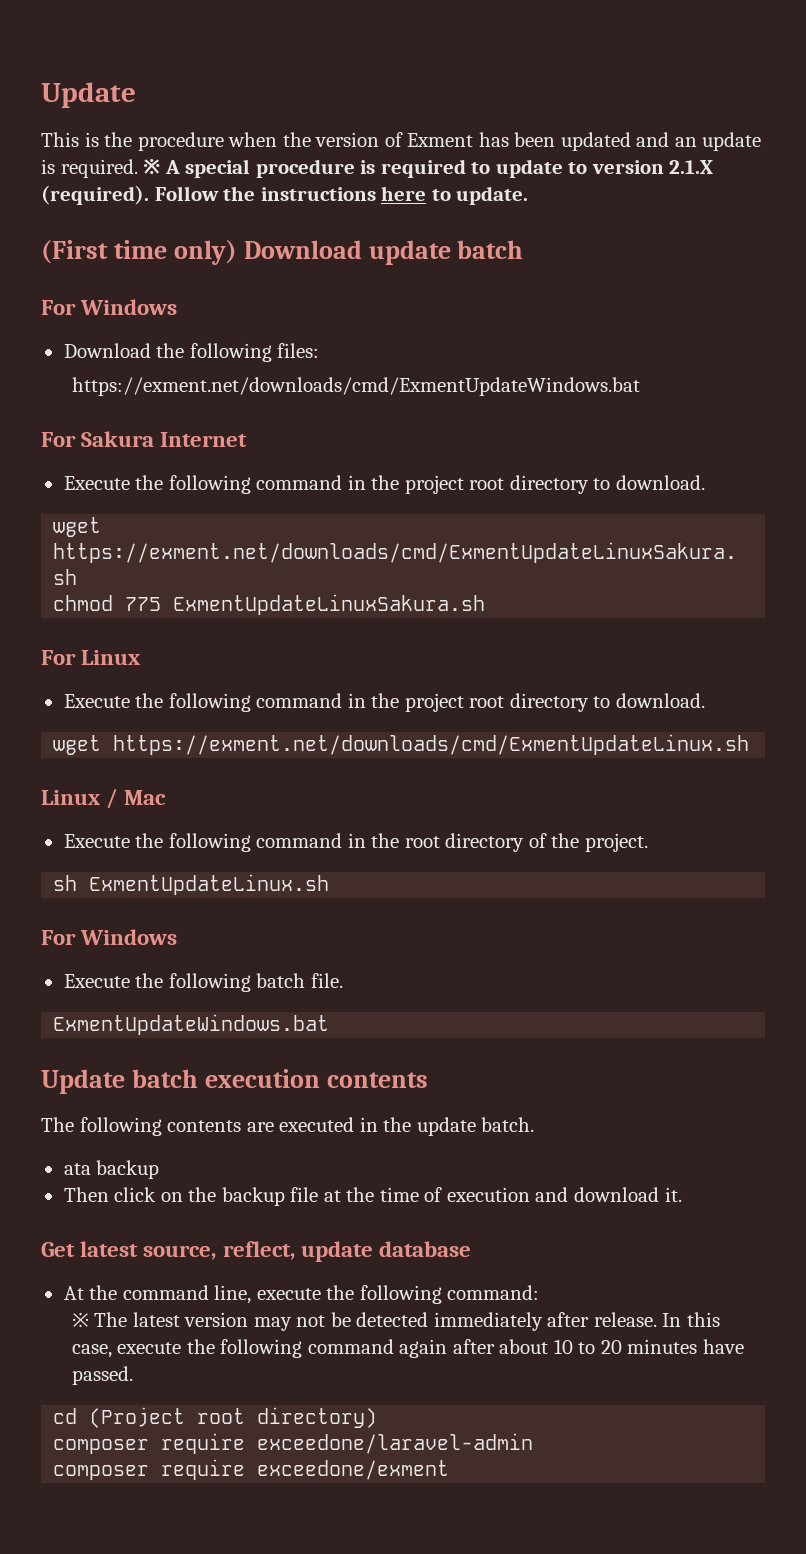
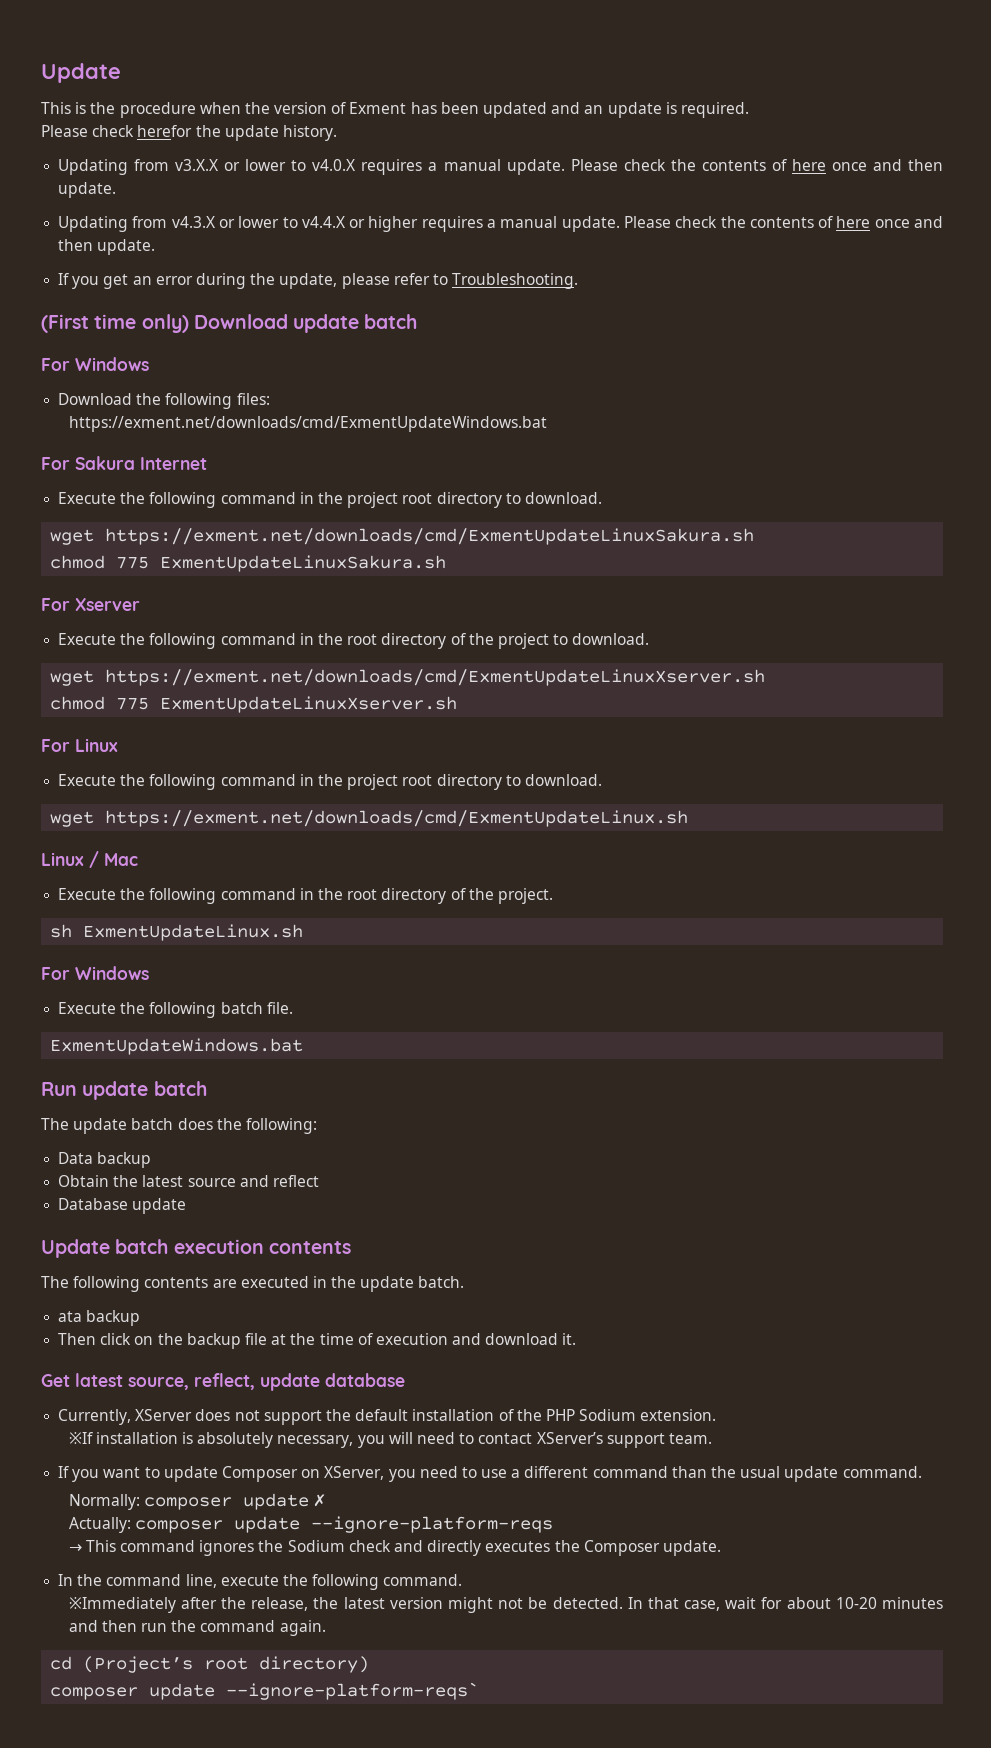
- This is the procedure when the version of Exment has been updated and an update is required. ※ A special procedure is required to update to version 2.1.X (required). Follow the instructions here to update.
+ This is the procedure when the version of Exment has been updated and an update is required.
+ Please check herefor the update history.
+ Updating from v3.X.X or lower to v4.0.X requires a manual update. Please check the contents of here once and then update.
+ Updating from v4.3.X or lower to v4.4.X or higher requires a manual update. Please check the contents of here once and then update.
+ If you get an error during the update, please refer to Troubleshooting.
+ For Xserver
+ Execute the following command in the root directory of the project to download.
+ wget https://exment.net/downloads/cmd/ExmentUpdateLinuxXserver.sh
+ chmod 775 ExmentUpdateLinuxXserver.sh
+ Run update batch
+ The update batch does the following:
+ Data backup
+ Obtain the latest source and reflect
+ Database update
- At the command line, execute the following command:
- ※ The latest version may not be detected immediately after release. In this case, execute the following command again after about 10 to 20 minutes have passed.
+ Currently, XServer does not support the default installation of the PHP Sodium extension.
+ ※If installation is absolutely necessary, you will need to contact XServer’s support team.
+ If you want to update Composer on XServer, you need to use a different command than the usual update command.
+ Normally: composer update ✗
+ Actually: composer update --ignore-platform-reqs
+ → This command ignores the Sodium check and directly executes the Composer update.
+ In the command line, execute the following command.
+ ※Immediately after the release, the latest version might not be detected. In that case, wait for about 10-20 minutes and then run the command again.
- cd (Project root directory)
+ cd (Project’s root directory)
- composer require exceedone/laravel-admin
- composer require exceedone/exment
+ composer update --ignore-platform-reqs`

